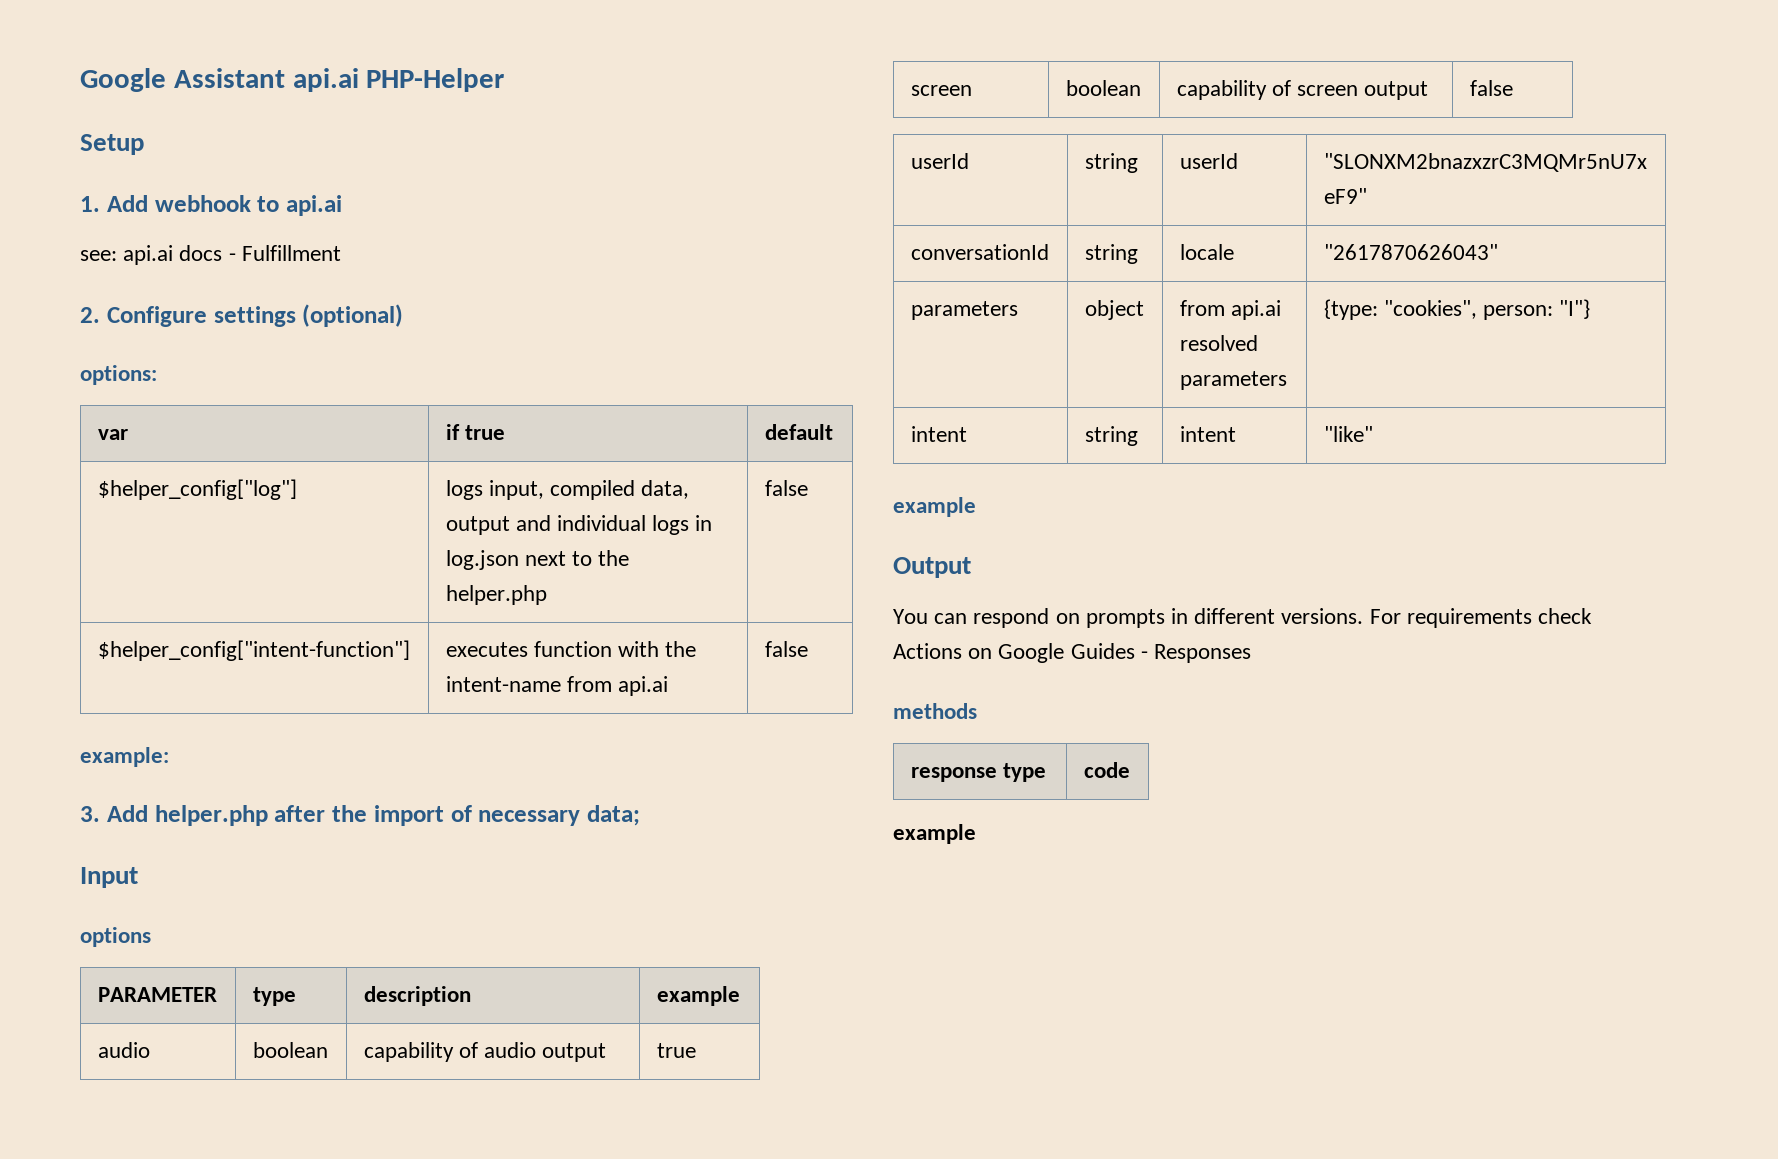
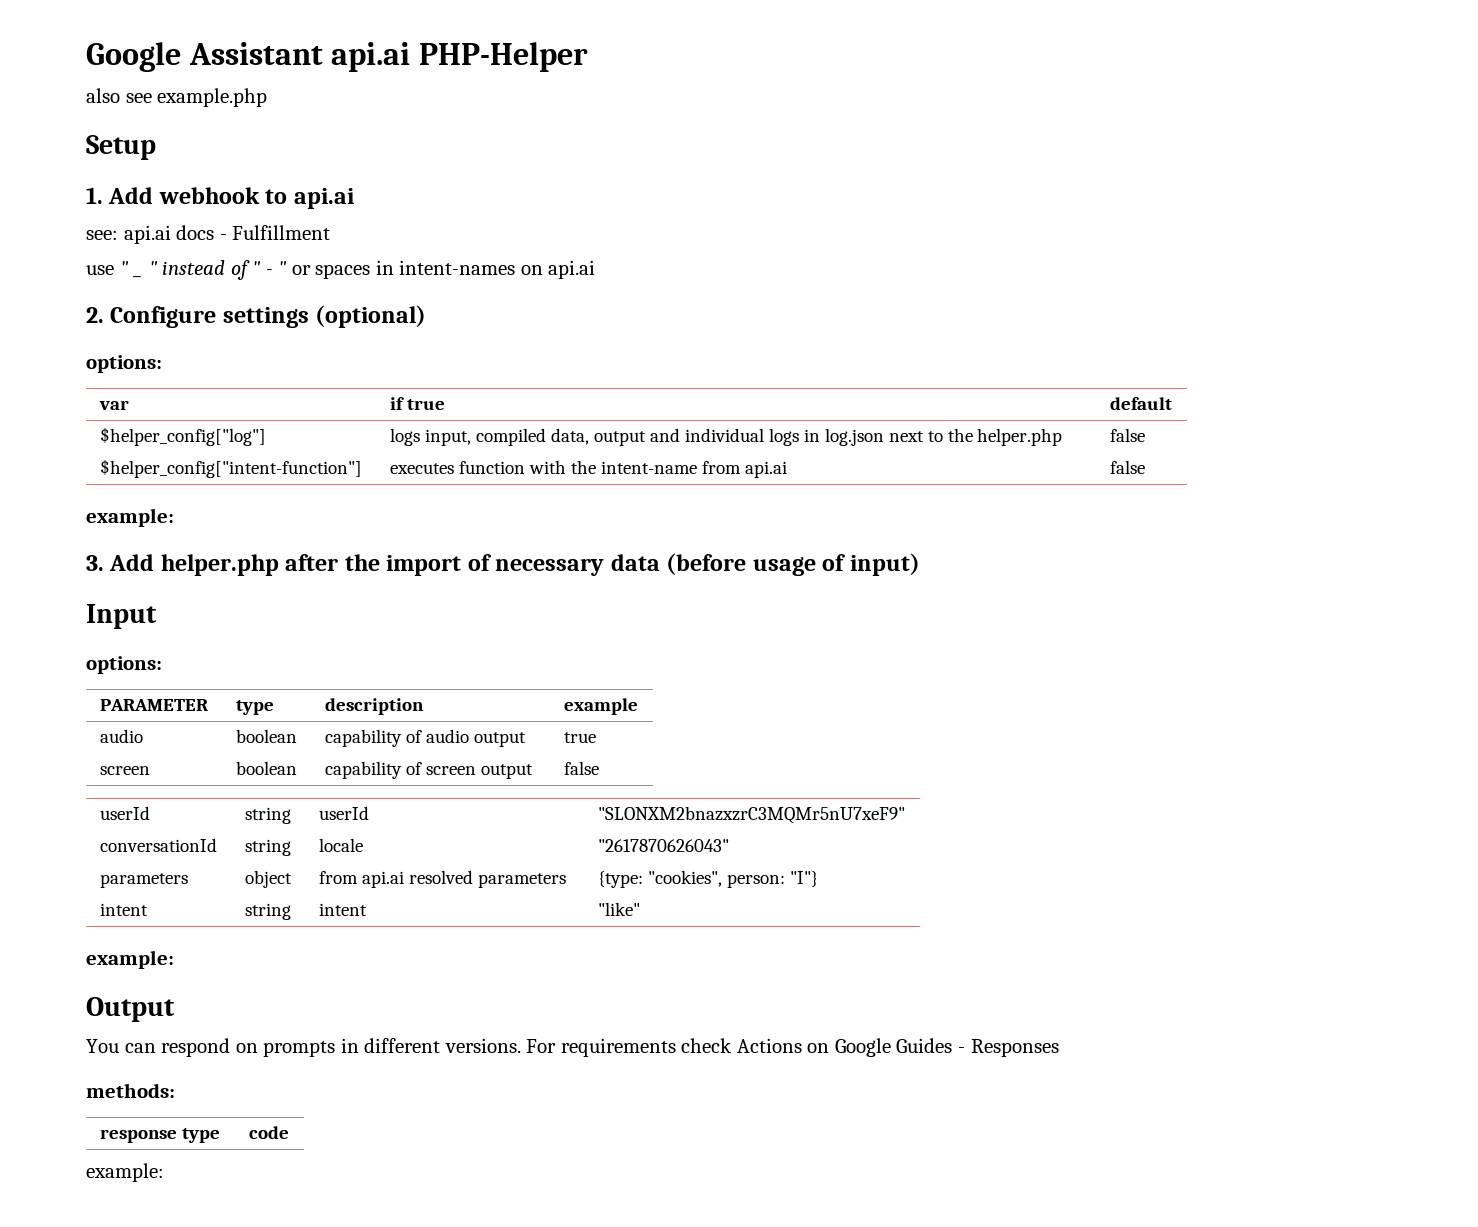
+ also see example.php
+ use " _ " instead of " - " or spaces in intent-names on api.ai
- 3. Add helper.php after the import of necessary data;
+ 3. Add helper.php after the import of necessary data (before usage of input)
  Input
- options
+ options:
  intent | string | intent | "like"
- example
+ example:
- methods
+ methods:
  response type | code
- example
+ example:

